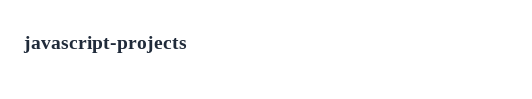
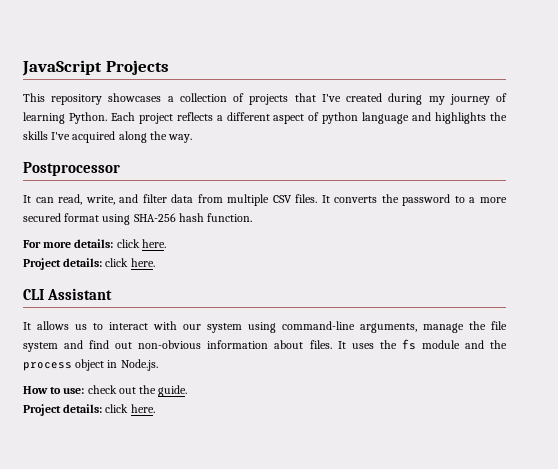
- javascript-projects
+ JavaScript Projects
+ This repository showcases a collection of projects that I've created during my journey of learning Python. Each project reflects a different aspect of python language and highlights the skills I've acquired along the way.
+ Postprocessor
+ It can read, write, and filter data from multiple CSV files. It converts the password to a more secured format using SHA-256 hash function.
+ For more details: click here.
+ Project details: click here.
+ CLI Assistant
+ It allows us to interact with our system using command-line arguments, manage the file system and find out non-obvious information about files. It uses the fs module and the process object in Node.js.
+ How to use: check out the guide.
+ Project details: click here.

